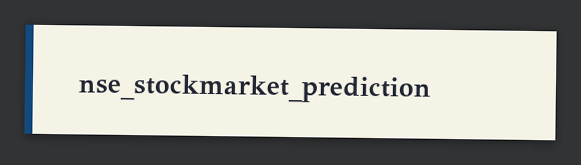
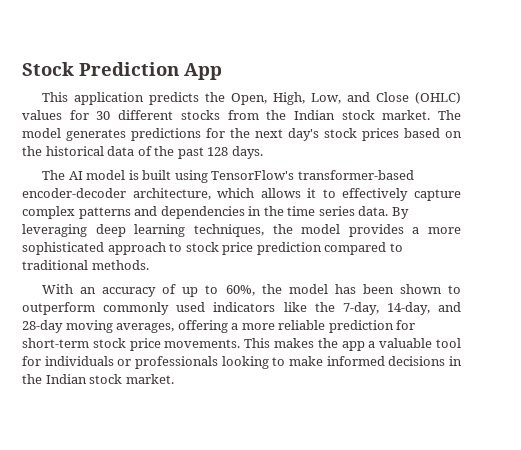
- nse_stockmarket_prediction
+ Stock Prediction App
+ This application predicts the Open, High, Low, and Close (OHLC) values for 30 different stocks from the Indian stock market. The model generates predictions for the next day's stock prices based on the historical data of the past 128 days.
+ The AI model is built using TensorFlow's transformer-based encoder-decoder architecture, which allows it to effectively capture complex patterns and dependencies in the time series data. By leveraging deep learning techniques, the model provides a more sophisticated approach to stock price prediction compared to traditional methods.
+ With an accuracy of up to 60%, the model has been shown to outperform commonly used indicators like the 7-day, 14-day, and 28-day moving averages, offering a more reliable prediction for short-term stock price movements. This makes the app a valuable tool for individuals or professionals looking to make informed decisions in the Indian stock market.

